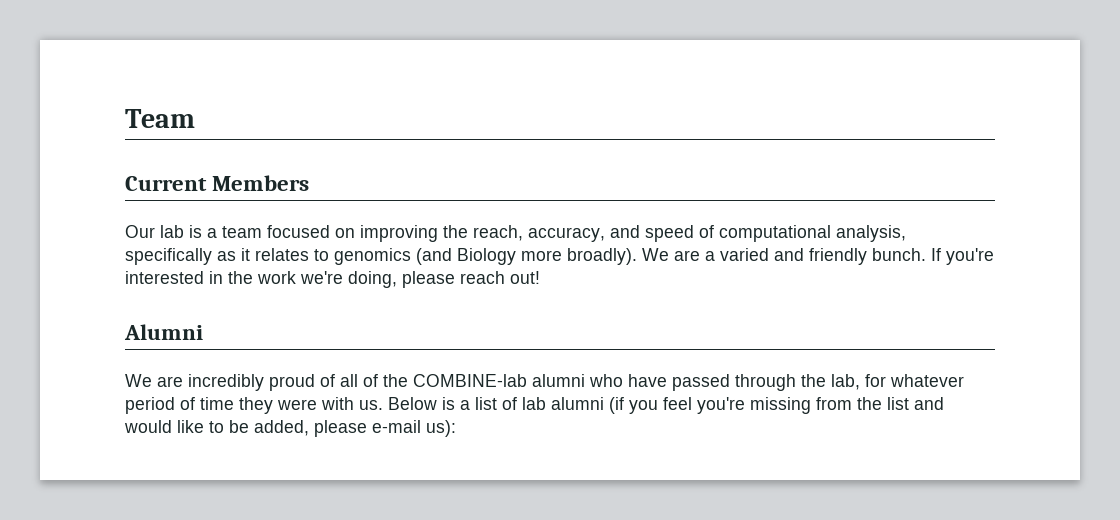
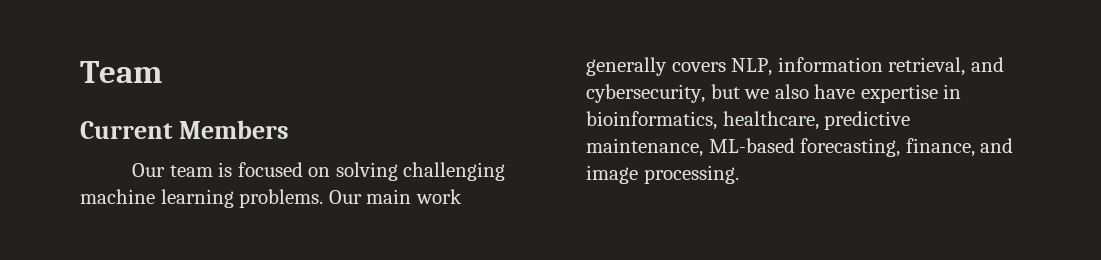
- Our lab is a team focused on improving the reach, accuracy, and speed of computational analysis, specifically as it relates to genomics (and Biology more broadly). We are a varied and friendly bunch. If you're interested in the work we're doing, please reach out!
- Alumni
- We are incredibly proud of all of the COMBINE-lab alumni who have passed through the lab, for whatever period of time they were with us. Below is a list of lab alumni (if you feel you're missing from the list and would like to be added, please e-mail us):
+ Our team is focused on solving challenging machine learning problems. Our main work generally covers NLP, information retrieval, and cybersecurity, but we also have expertise in bioinformatics, healthcare, predictive maintenance, ML-based forecasting, finance, and image processing.

